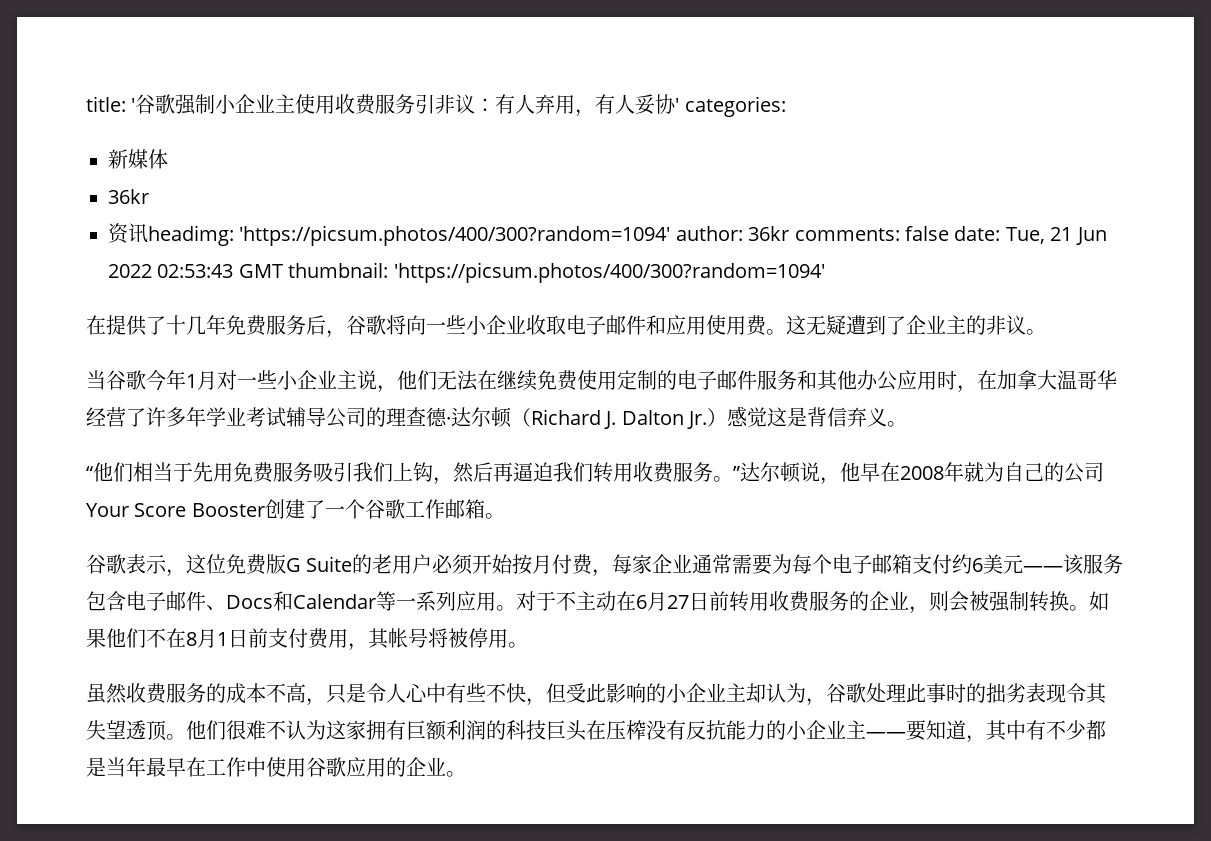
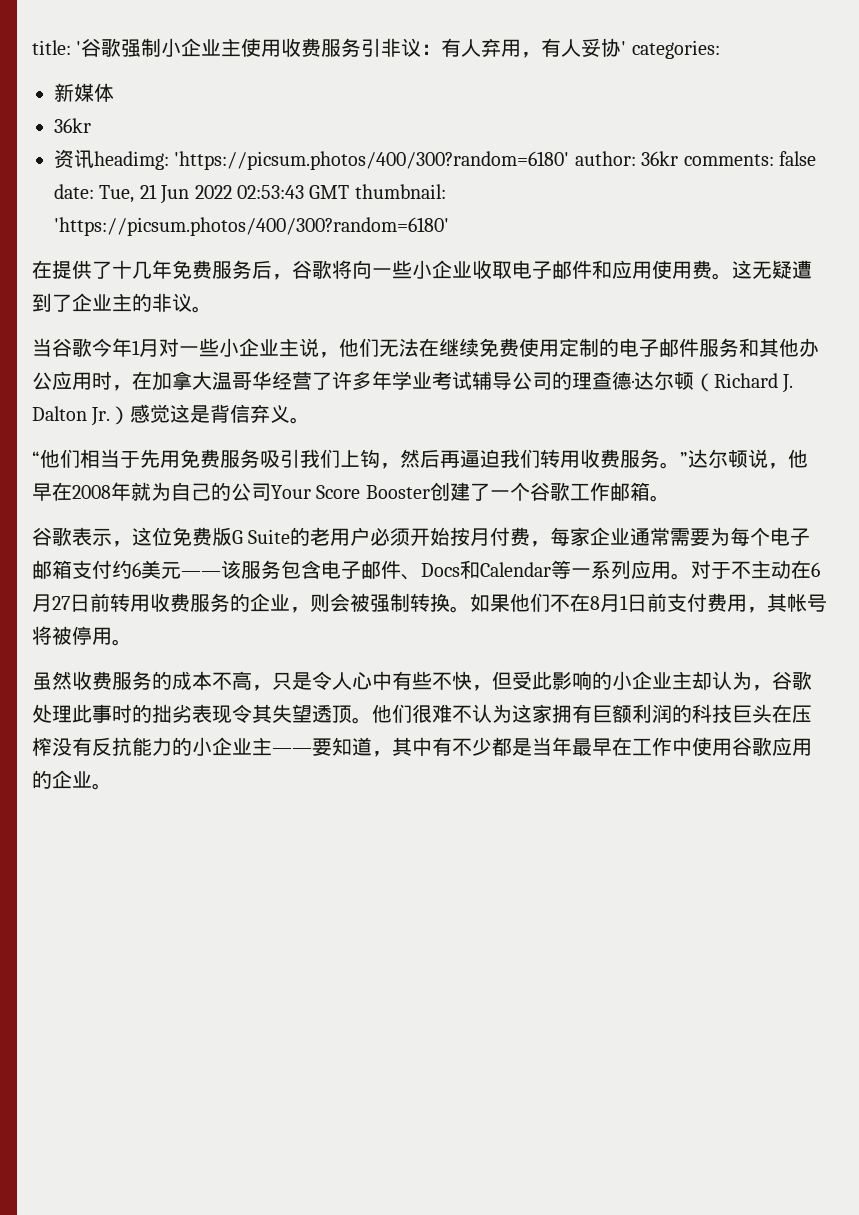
- 资讯headimg: 'https://picsum.photos/400/300?random=1094' author: 36kr comments: false date: Tue, 21 Jun 2022 02:53:43 GMT thumbnail: 'https://picsum.photos/400/300?random=1094'
+ 资讯headimg: 'https://picsum.photos/400/300?random=6180' author: 36kr comments: false date: Tue, 21 Jun 2022 02:53:43 GMT thumbnail: 'https://picsum.photos/400/300?random=6180'

